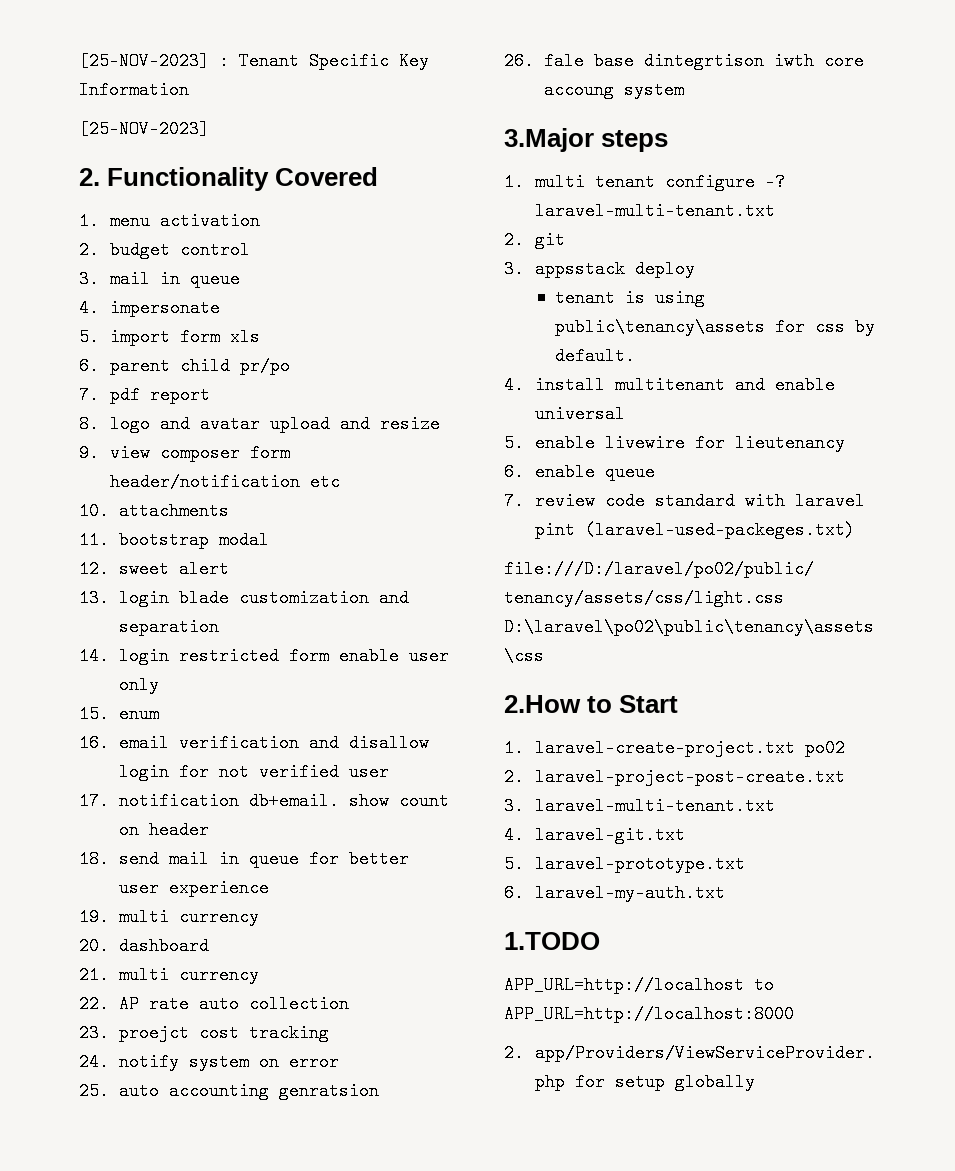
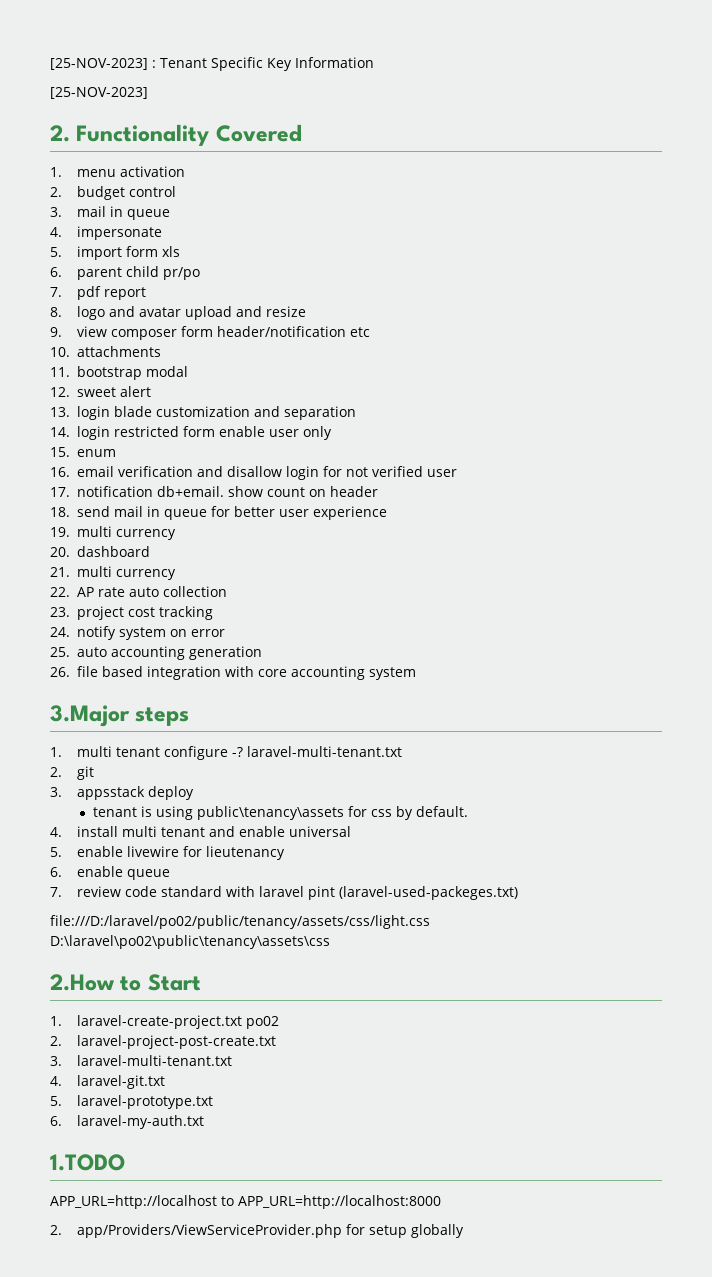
- 23. proejct cost tracking
+ 23. project cost tracking
- 25. auto accounting genratsion
+ 25. auto accounting generation
- 26. fale base dintegrtison iwth core accoung system
+ 26. file based integration with core accounting system
- 4. install multitenant and enable universal
+ 4. install multi tenant and enable universal

